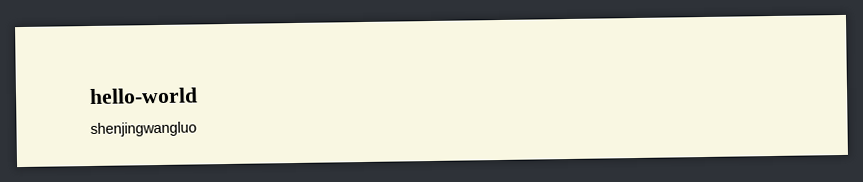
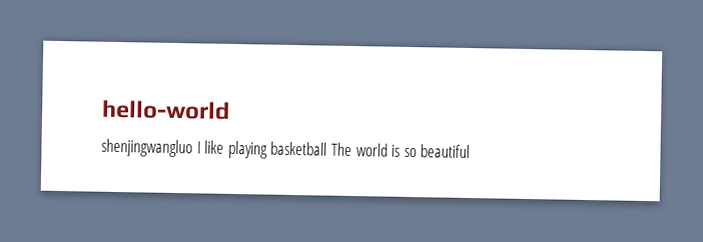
- shenjingwangluo
+ shenjingwangluo I like playing basketball The world is so beautiful

